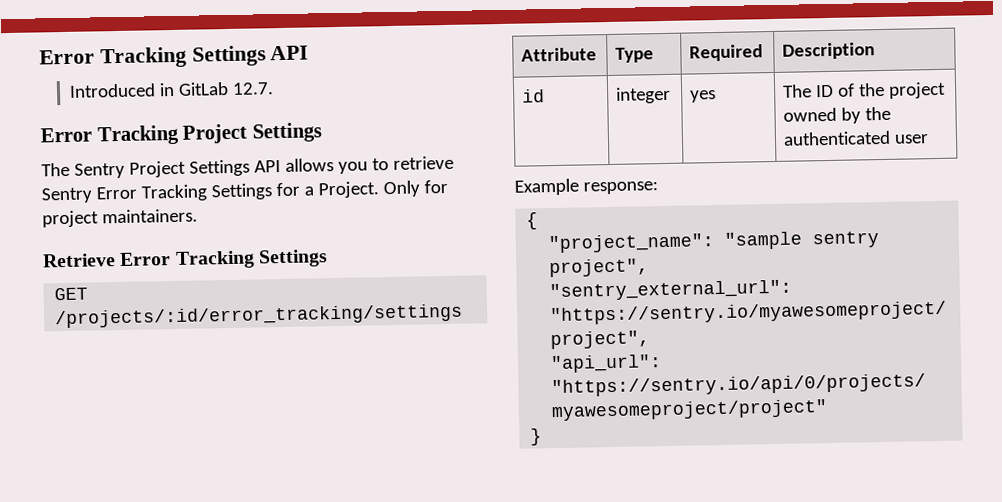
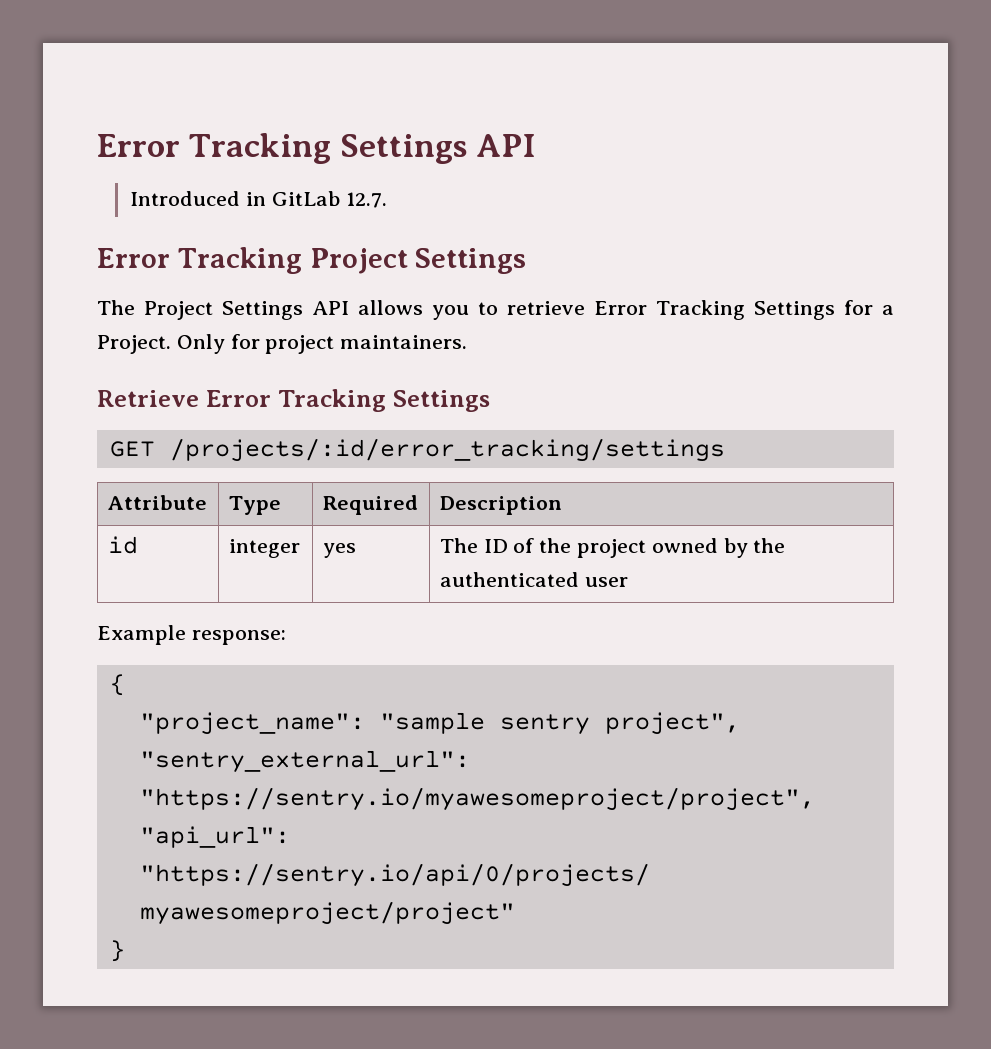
- The Sentry Project Settings API allows you to retrieve Sentry Error Tracking Settings for a Project.
+ The Project Settings API allows you to retrieve Error Tracking Settings for a Project.

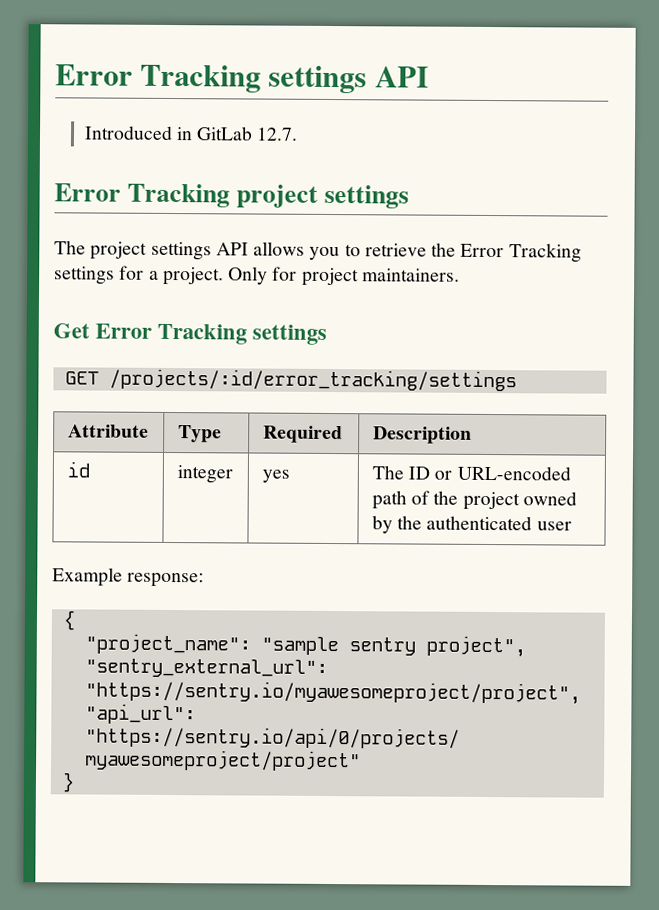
- Error Tracking Settings API
+ Error Tracking settings API
- Error Tracking Project Settings
- The Project Settings API allows you to retrieve Error Tracking Settings for a Project.
+ Error Tracking project settings
+ The project settings API allows you to retrieve the Error Tracking settings for a project.
- Retrieve Error Tracking Settings
+ Get Error Tracking settings
- id | integer | yes | The ID of the project owned by the authenticated user
+ id | integer | yes | The ID or URL-encoded path of the project owned by the authenticated user

